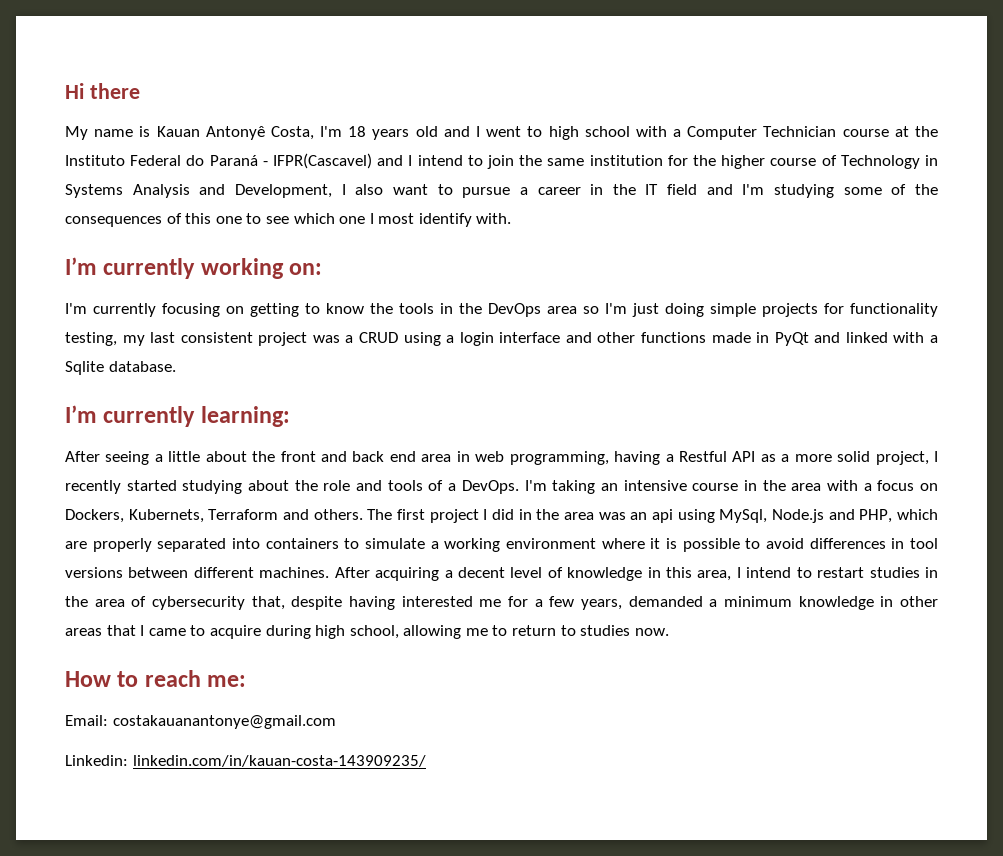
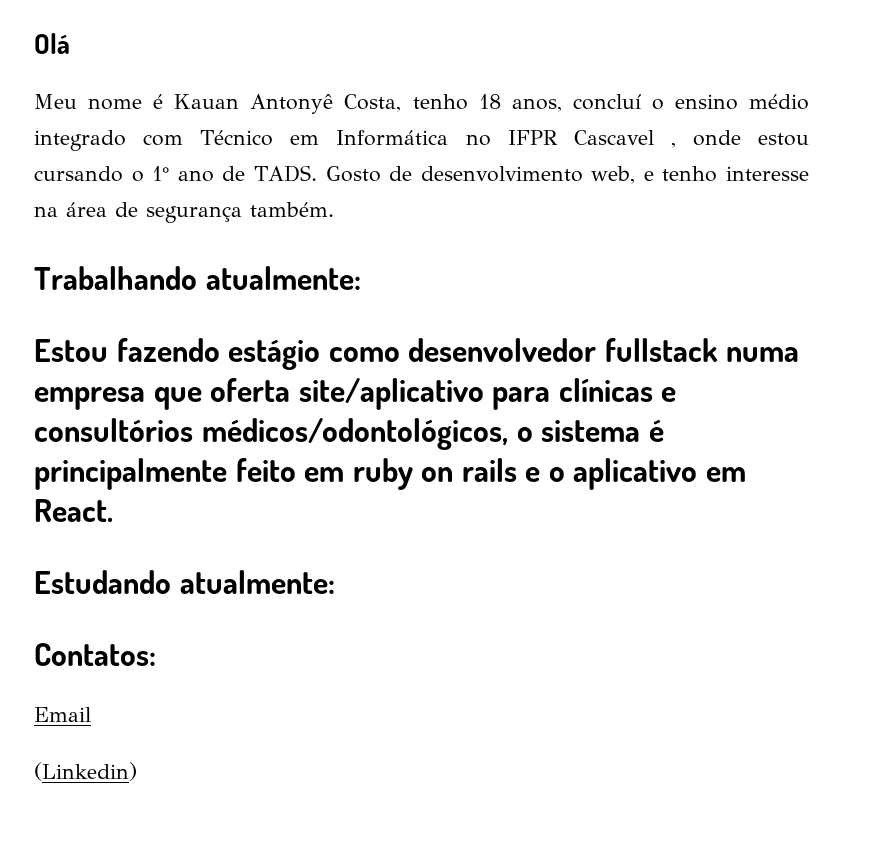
- Hi there
- My name is Kauan Antonyê Costa, I'm 18 years old and I went to high school with a Computer Technician course at the Instituto Federal do Paraná - IFPR(Cascavel) and I intend to join the same institution for the higher course of Technology in Systems Analysis and Development, I also want to pursue a career in the IT field and I'm studying some of the consequences of this one to see which one I most identify with.
- I’m currently working on:
- I'm currently focusing on getting to know the tools in the DevOps area so I'm just doing simple projects for functionality testing, my last consistent project was a CRUD using a login interface and other functions made in PyQt and linked with a Sqlite database.
- I’m currently learning:
- After seeing a little about the front and back end area in web programming, having a Restful API as a more solid project, I recently started studying about the role and tools of a DevOps. I'm taking an intensive course in the area with a focus on Dockers, Kubernets, Terraform and others. The first project I did in the area was an api using MySql, Node.js and PHP, which are properly separated into containers to simulate a working environment where it is possible to avoid differences in tool versions between different machines. After acquiring a decent level of knowledge in this area, I intend to restart studies in the area of cybersecurity that, despite having interested me for a few years, demanded a minimum knowledge in other areas that I came to acquire during high school, allowing me to return to studies now.
- How to reach me:
- Email: costakauanantonye@gmail.com
- Linkedin: linkedin.com/in/kauan-costa-143909235/
+ Olá
+ Meu nome é Kauan Antonyê Costa, tenho 18 anos, concluí o ensino médio integrado com Técnico em Informática no IFPR Cascavel , onde estou cursando o 1° ano de TADS. Gosto de desenvolvimento web, e tenho interesse na área de segurança também.
+ Trabalhando atualmente:
+ Estou fazendo estágio como desenvolvedor fullstack numa empresa que oferta site/aplicativo para clínicas e consultórios médicos/odontológicos, o sistema é principalmente feito em ruby on rails e o aplicativo em React.
+ Estudando atualmente:
+ Contatos:
+ Email
+ (Linkedin)

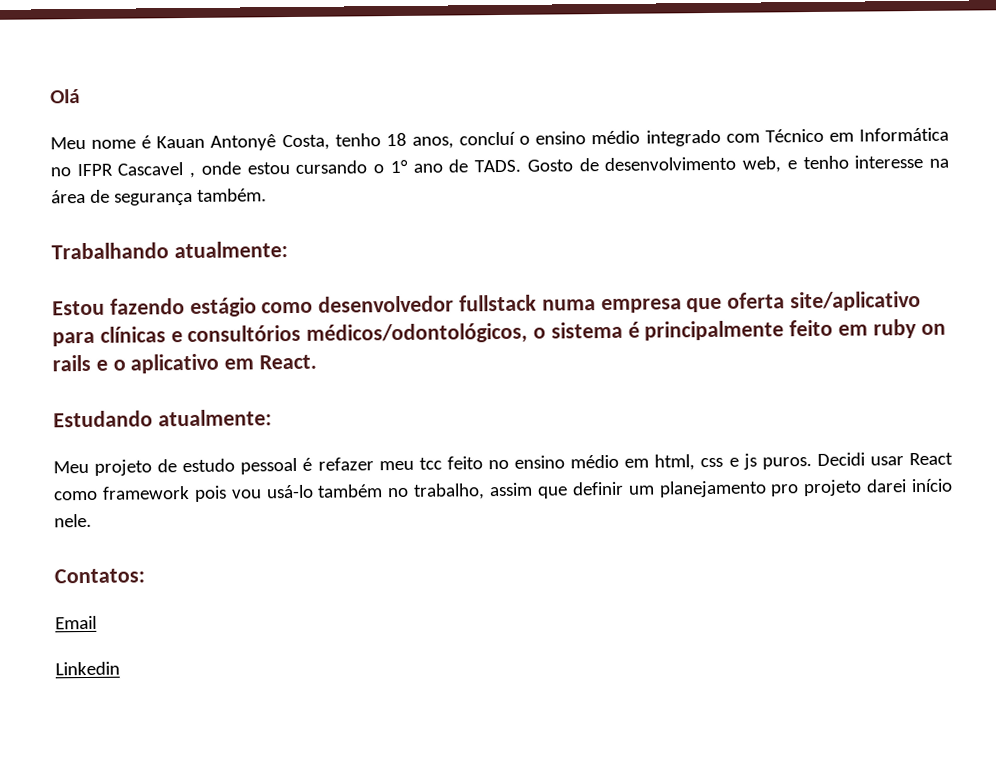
+ Meu projeto de estudo pessoal é refazer meu tcc feito no ensino médio em html, css e js puros. Decidi usar React como framework pois vou usá-lo também no trabalho, assim que definir um planejamento pro projeto darei início nele.
- (Linkedin)
+ Linkedin

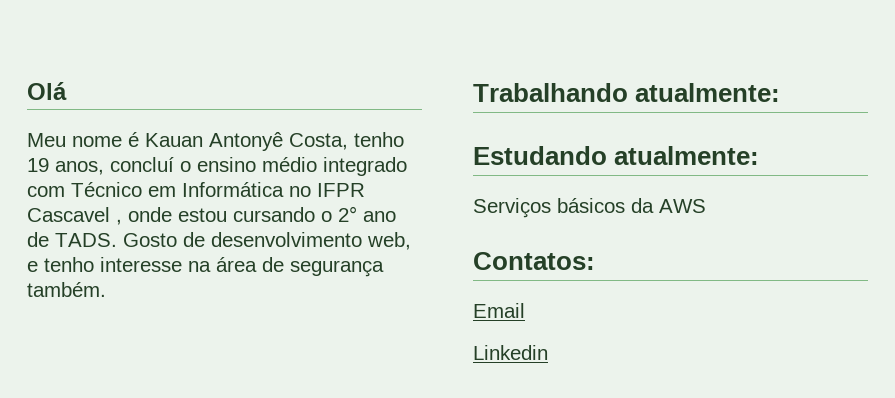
- Meu nome é Kauan Antonyê Costa, tenho 18 anos, concluí o ensino médio integrado com Técnico em Informática no IFPR Cascavel , onde estou cursando o 1° ano de TADS.
+ Meu nome é Kauan Antonyê Costa, tenho 19 anos, concluí o ensino médio integrado com Técnico em Informática no IFPR Cascavel , onde estou cursando o 2° ano de TADS.
- Estou fazendo estágio como desenvolvedor fullstack numa empresa que oferta site/aplicativo para clínicas e consultórios médicos/odontológicos, o sistema é principalmente feito em ruby on rails e o aplicativo em React.
  Estudando atualmente:
- Meu projeto de estudo pessoal é refazer meu tcc feito no ensino médio em html, css e js puros. Decidi usar React como framework pois vou usá-lo também no trabalho, assim que definir um planejamento pro projeto darei início nele.
+ Serviços básicos da AWS

